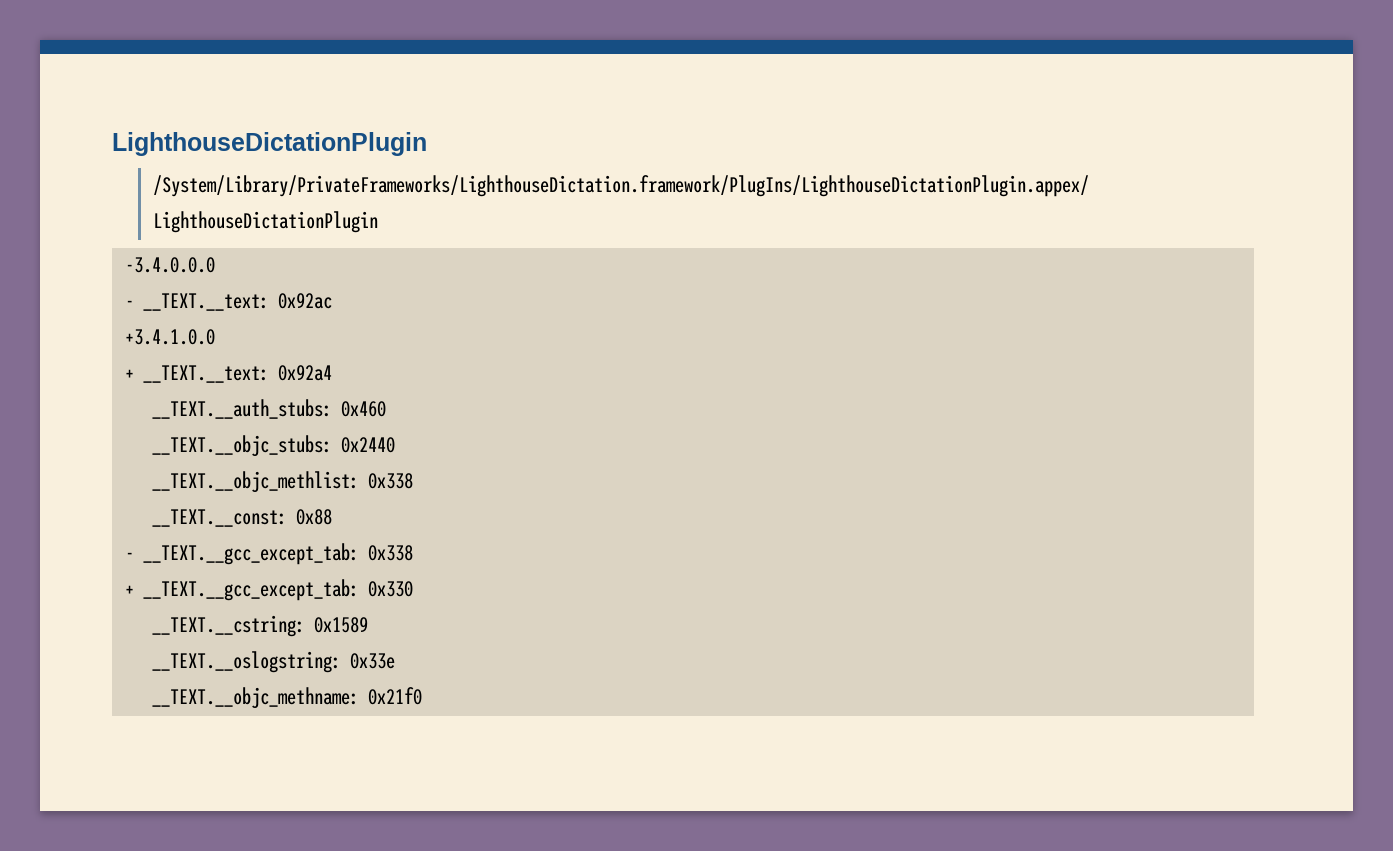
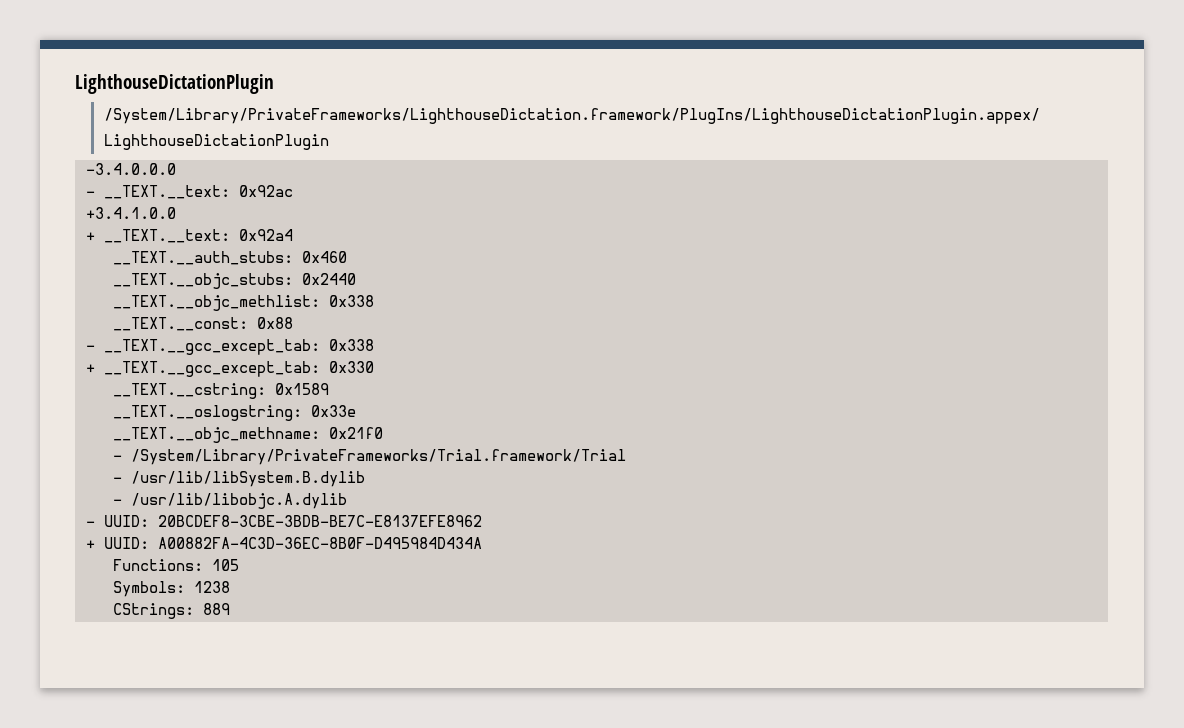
+ - /System/Library/PrivateFrameworks/Trial.framework/Trial
+ - /usr/lib/libSystem.B.dylib
+ - /usr/lib/libobjc.A.dylib
+ - UUID: 20BCDEF8-3CBE-3BDB-BE7C-E8137EFE8962
+ + UUID: A00882FA-4C3D-36EC-8B0F-D495984D434A
+ Functions: 105
+ Symbols: 1238
+ CStrings: 889

